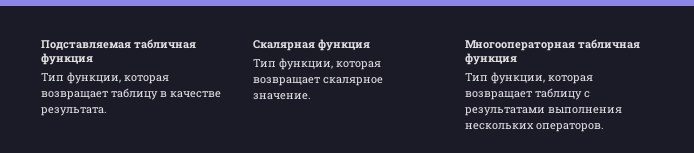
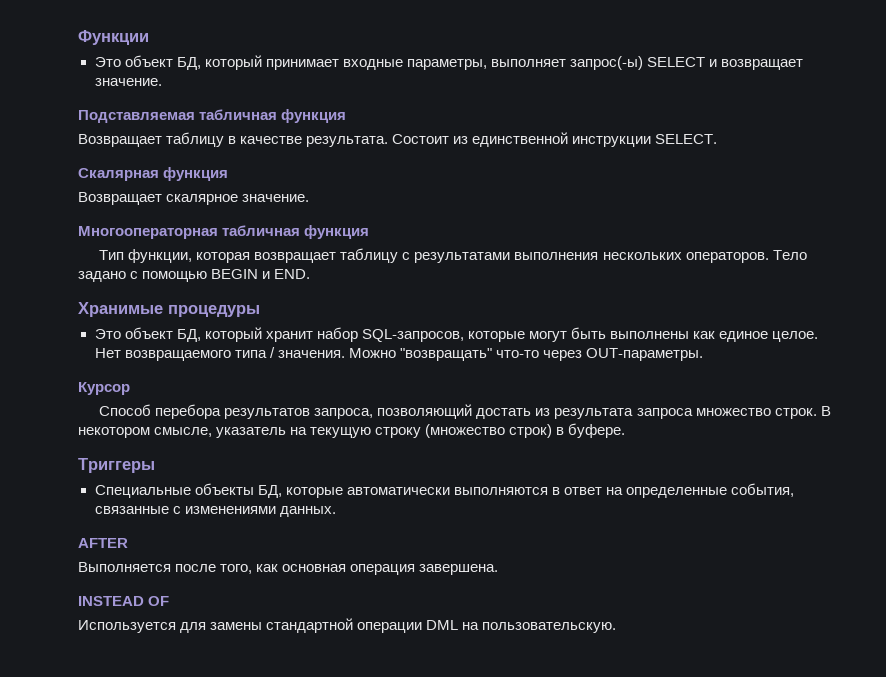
+ Функции
+ Это объект БД, который принимает входные параметры, выполняет запрос(-ы) SELECT и возвращает значение.
- Тип функции, которая возвращает таблицу в качестве результата.
+ Возвращает таблицу в качестве результата. Состоит из единственной инструкции SELECT.
  Скалярная функция
- Тип функции, которая возвращает скалярное значение.
+ Возвращает скалярное значение.
+ Тело задано с помощью BEGIN и END.
+ Хранимые процедуры
+ Это объект БД, который хранит набор SQL-запросов, которые могут быть выполнены как единое целое. Нет возвращаемого типа / значения. Можно "возвращать" что-то через OUT-параметры.
+ Курсор
+ Cпособ перебора результатов запроса, позволяющий достать из результата запроса множество строк. В некотором смысле, указатель на текущую строку (множество строк) в буфере.
+ Триггеры
+ Специальные объекты БД, которые автоматически выполняются в ответ на определенные события, связанные с изменениями данных.
+ AFTER
+ Выполняется после того, как основная операция завершена.
+ INSTEAD OF
+ Используется для замены стандартной операции DML на пользовательскую.

